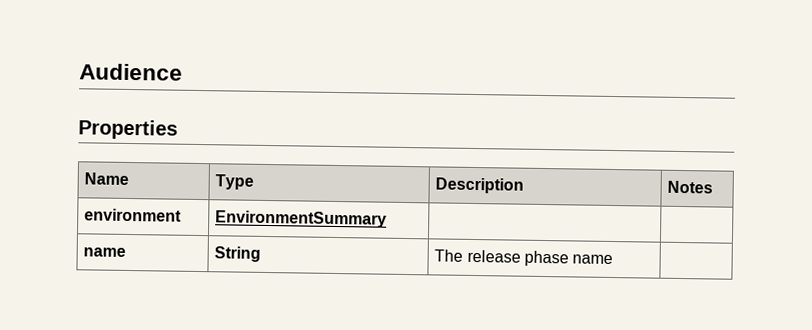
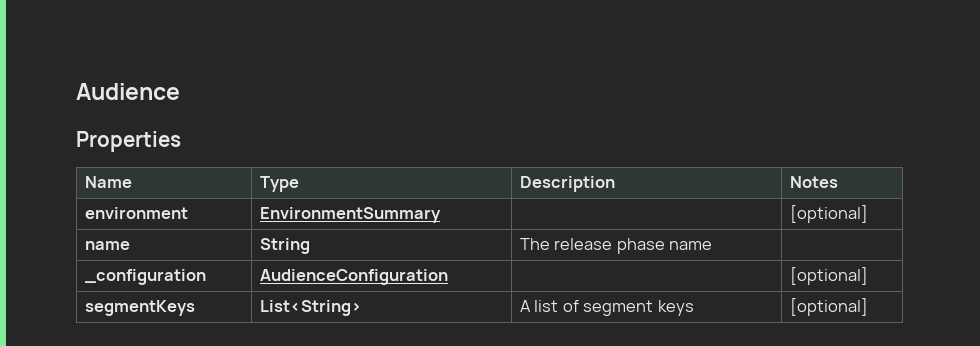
- environment | EnvironmentSummary | |
+ environment | EnvironmentSummary | | [optional]
+ _configuration | AudienceConfiguration | | [optional]
+ segmentKeys | List<String> | A list of segment keys | [optional]

